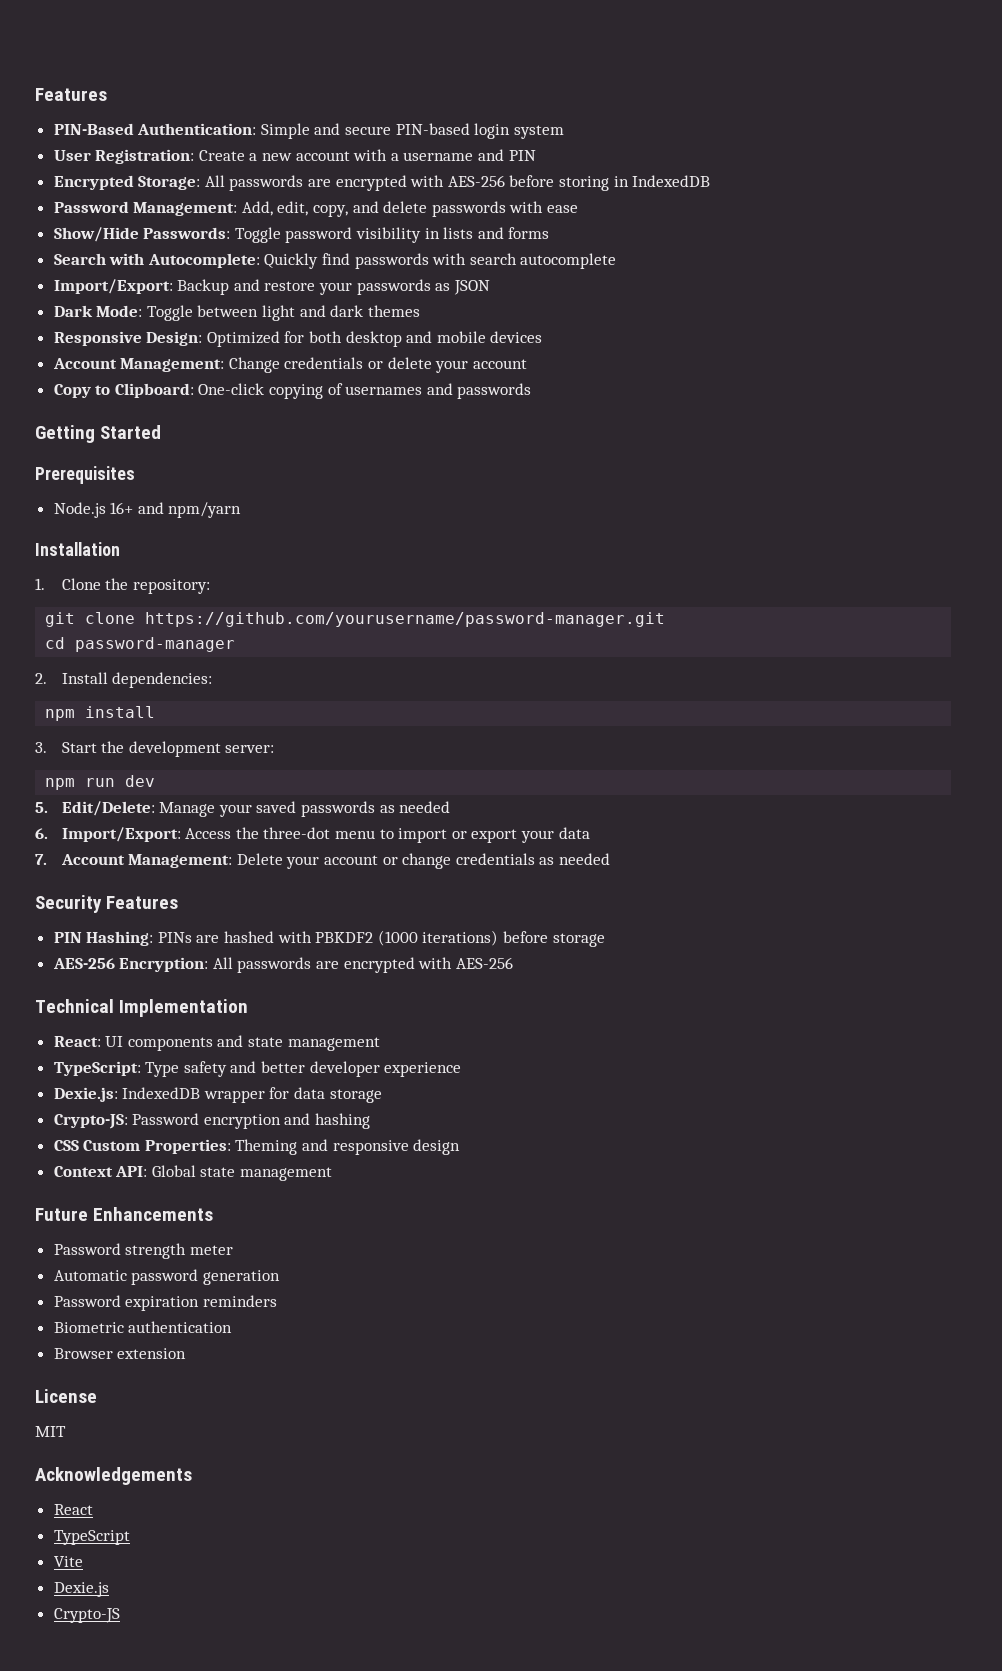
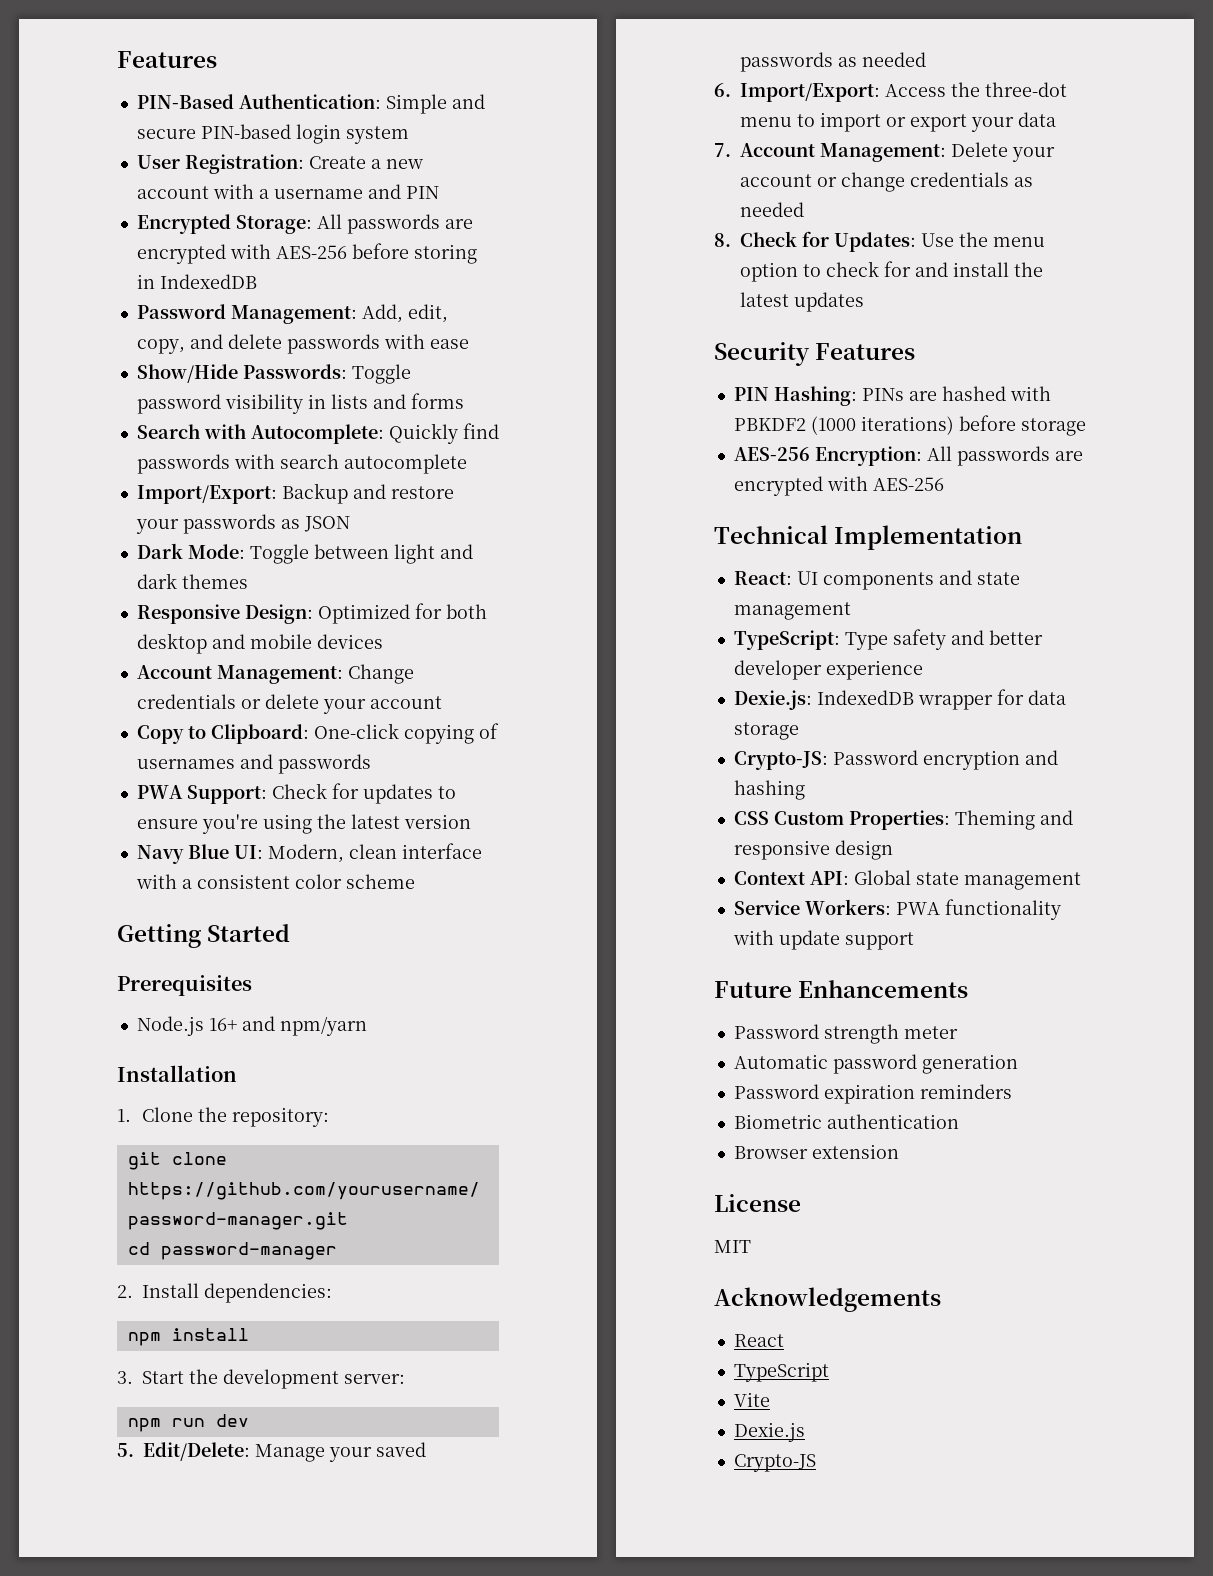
+ PWA Support: Check for updates to ensure you're using the latest version
+ Navy Blue UI: Modern, clean interface with a consistent color scheme
+ 8. Check for Updates: Use the menu option to check for and install the latest updates
+ Service Workers: PWA functionality with update support

